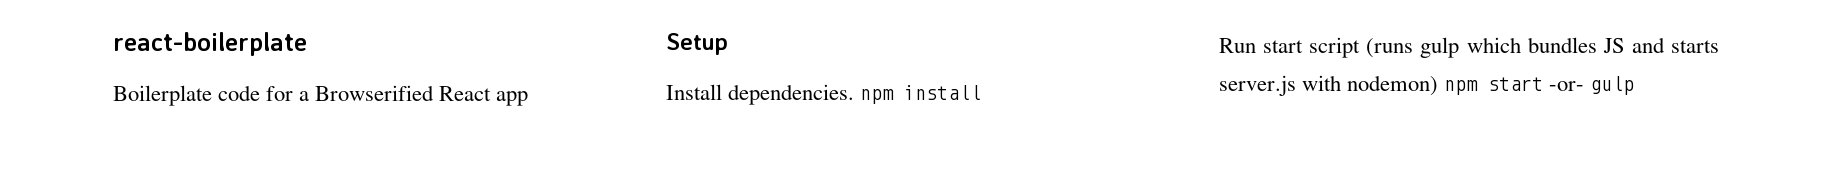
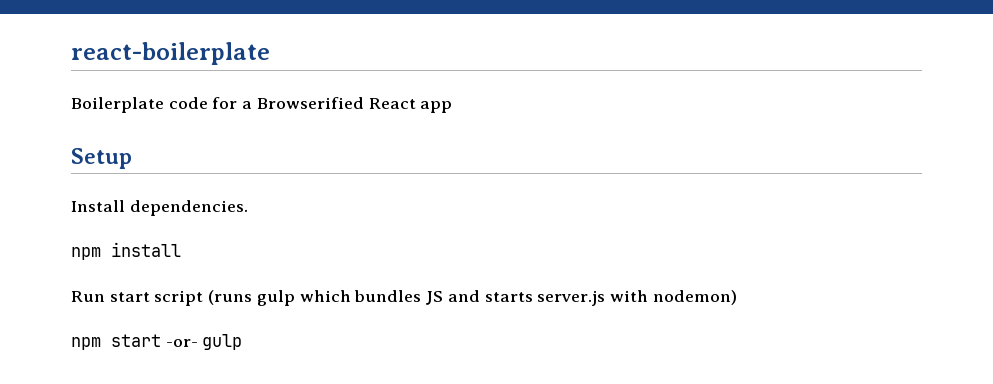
- Install dependencies. npm install
+ Install dependencies.
+ npm install
- Run start script (runs gulp which bundles JS and starts server.js with nodemon) npm start -or- gulp
+ Run start script (runs gulp which bundles JS and starts server.js with nodemon)
+ npm start -or- gulp

